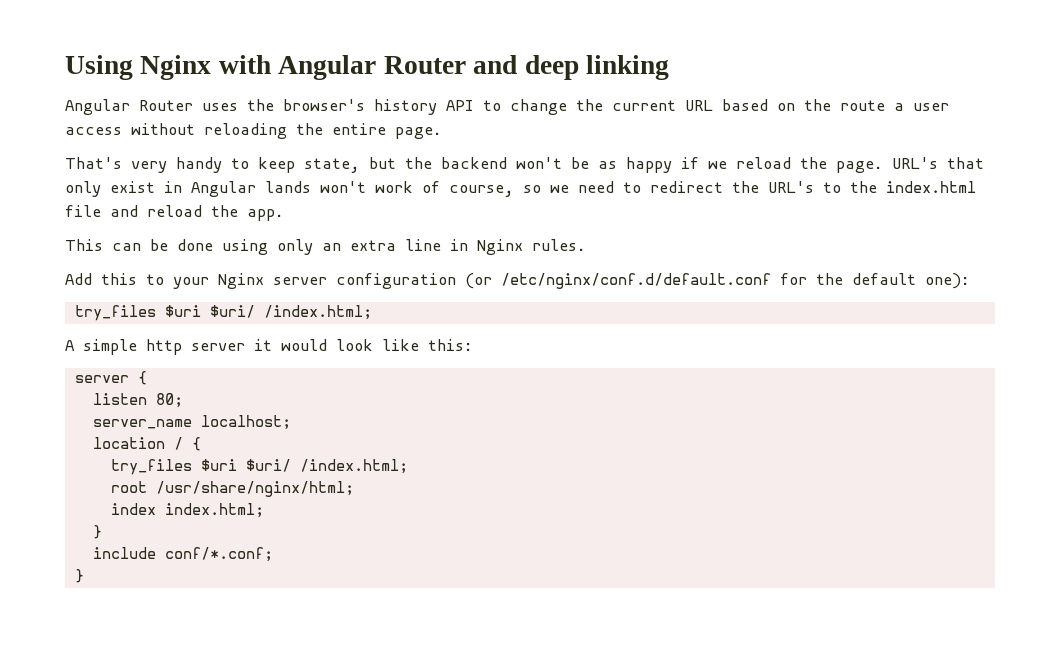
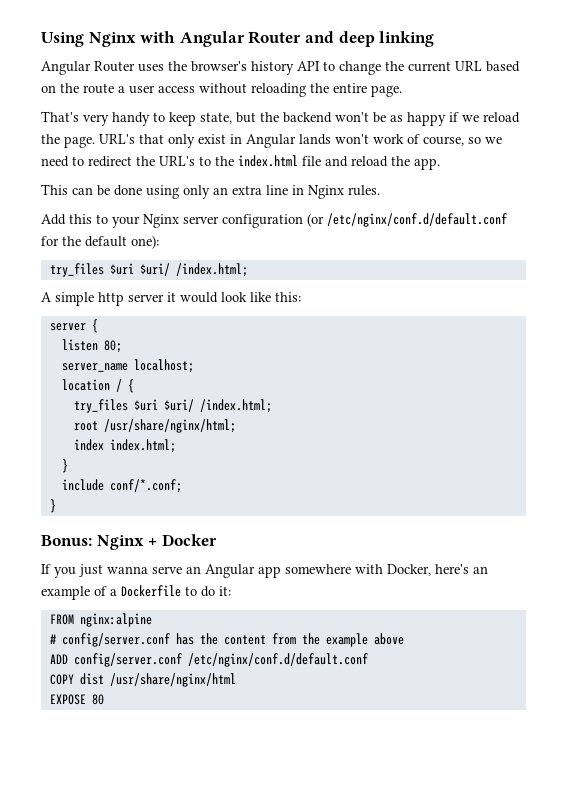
+ Bonus: Nginx + Docker
+ If you just wanna serve an Angular app somewhere with Docker, here's an example of a Dockerfile to do it:
+ FROM nginx:alpine
+ # config/server.conf has the content from the example above
+ ADD config/server.conf /etc/nginx/conf.d/default.conf
+ COPY dist /usr/share/nginx/html
+ EXPOSE 80

